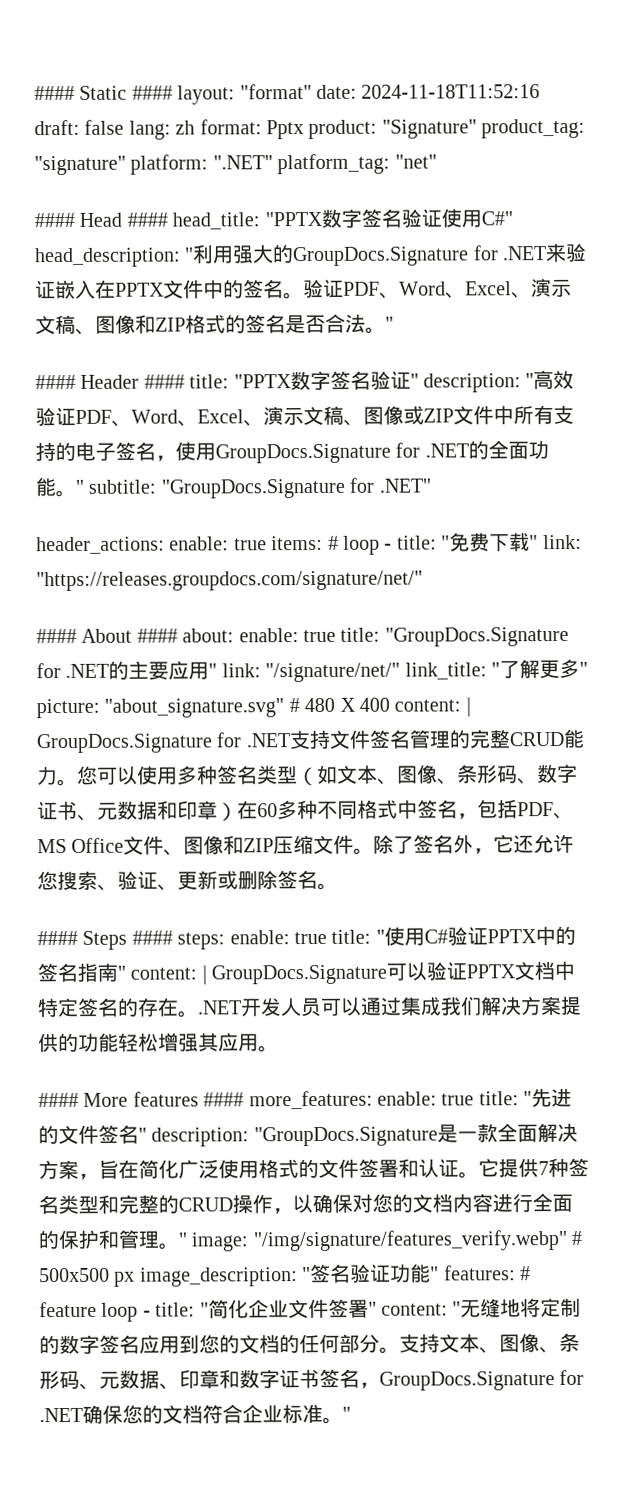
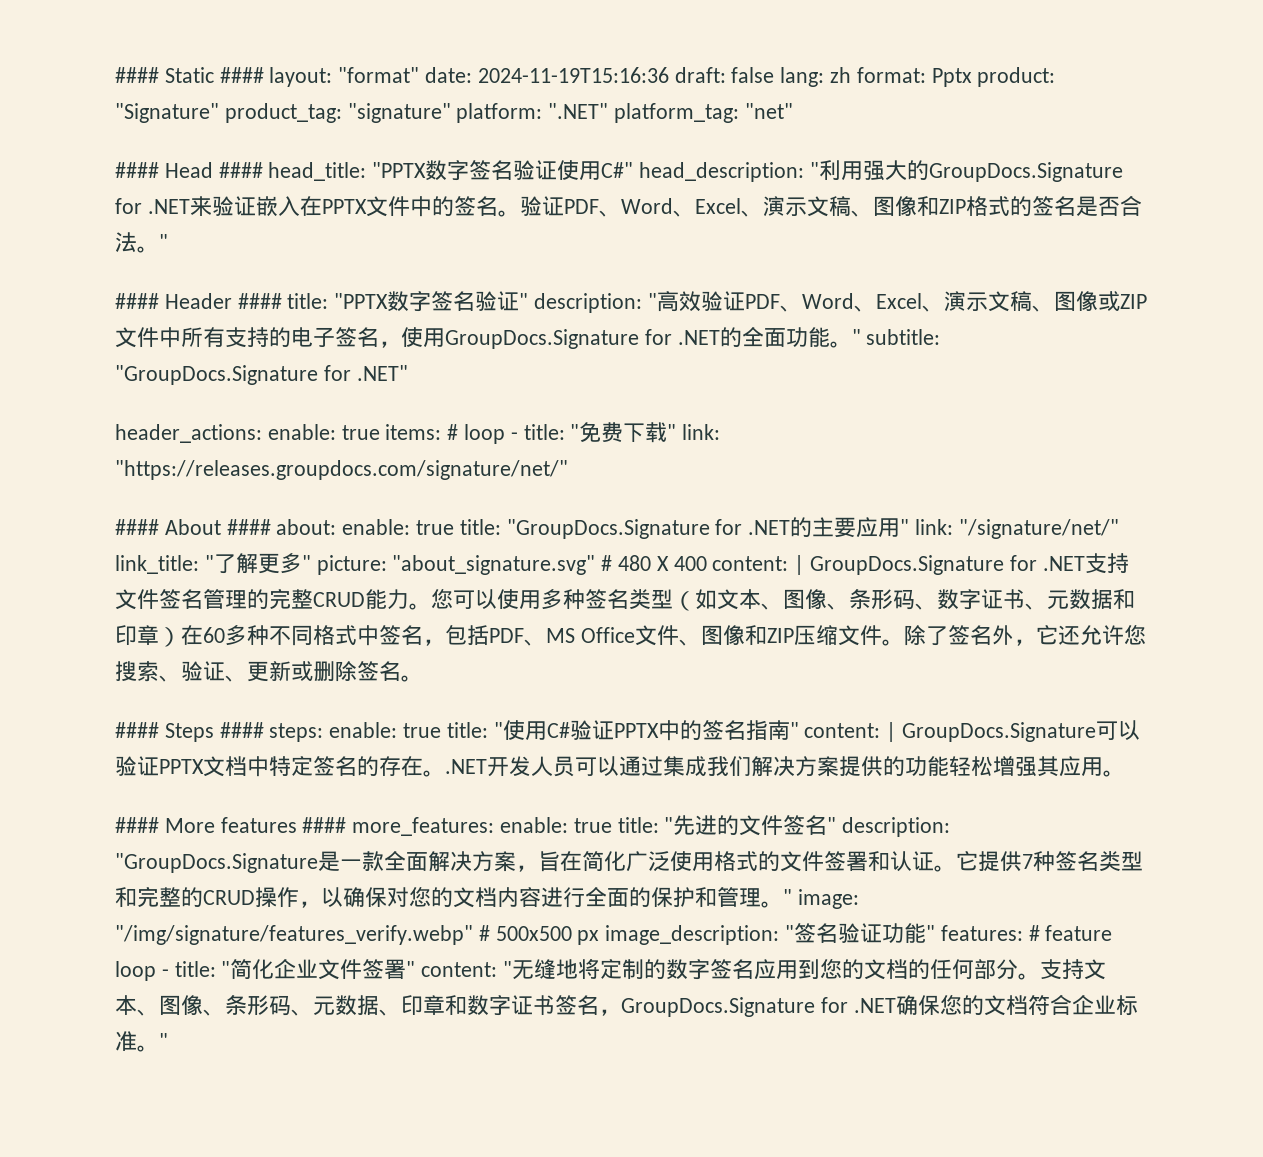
- #### Static #### layout: "format" date: 2024-11-18T11:52:16 draft: false lang: zh format: Pptx product: "Signature" product_tag: "signature" platform: ".NET" platform_tag: "net"
+ #### Static #### layout: "format" date: 2024-11-19T15:16:36 draft: false lang: zh format: Pptx product: "Signature" product_tag: "signature" platform: ".NET" platform_tag: "net"

